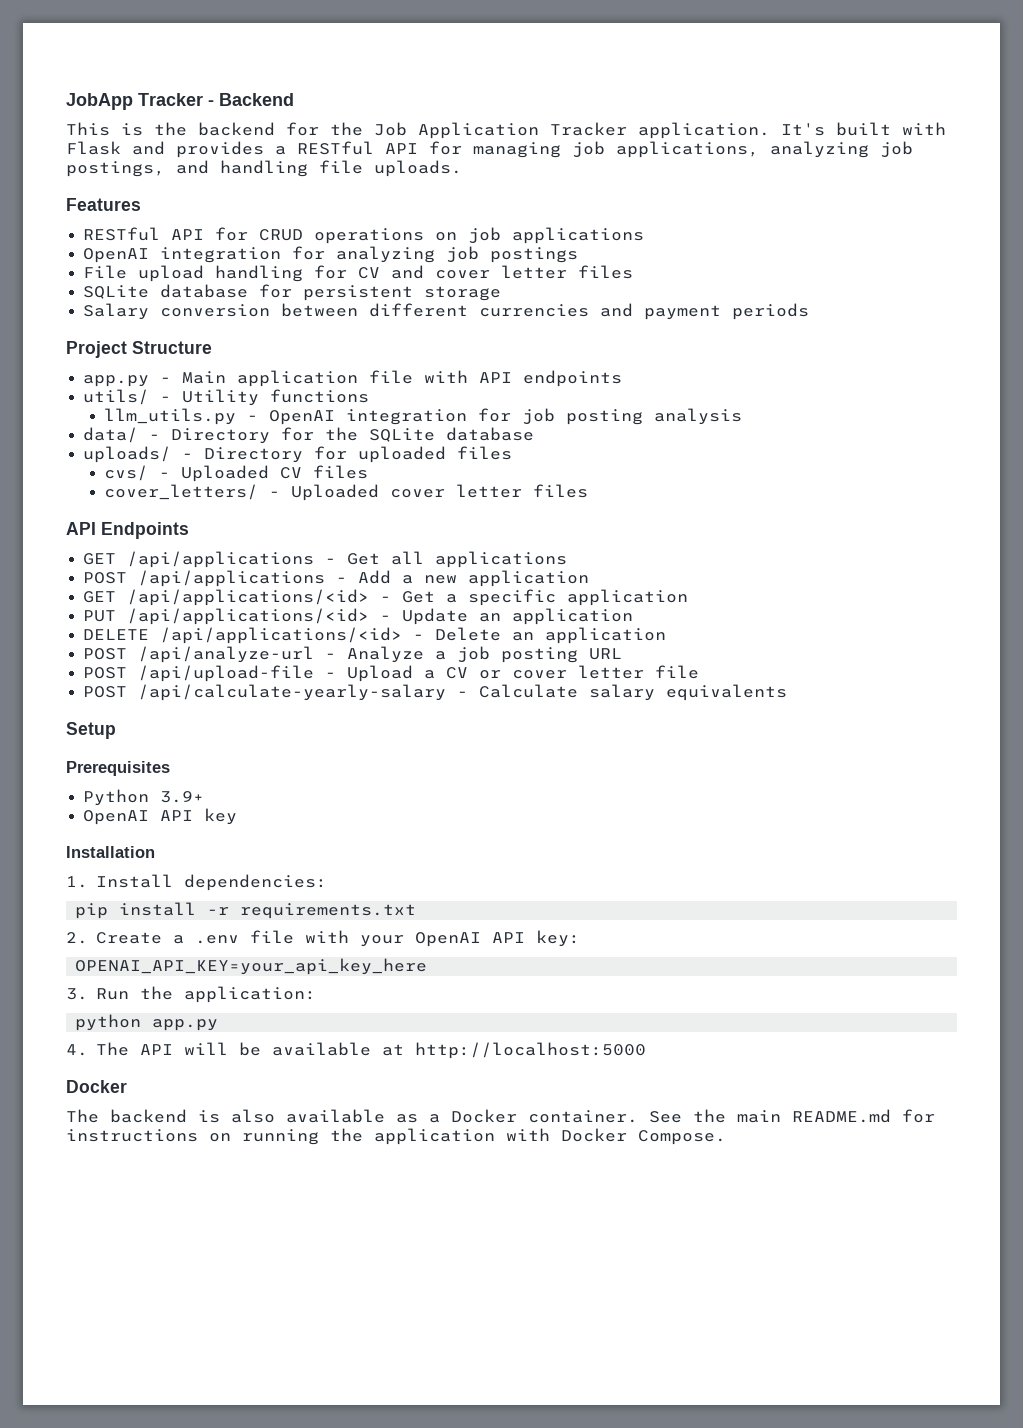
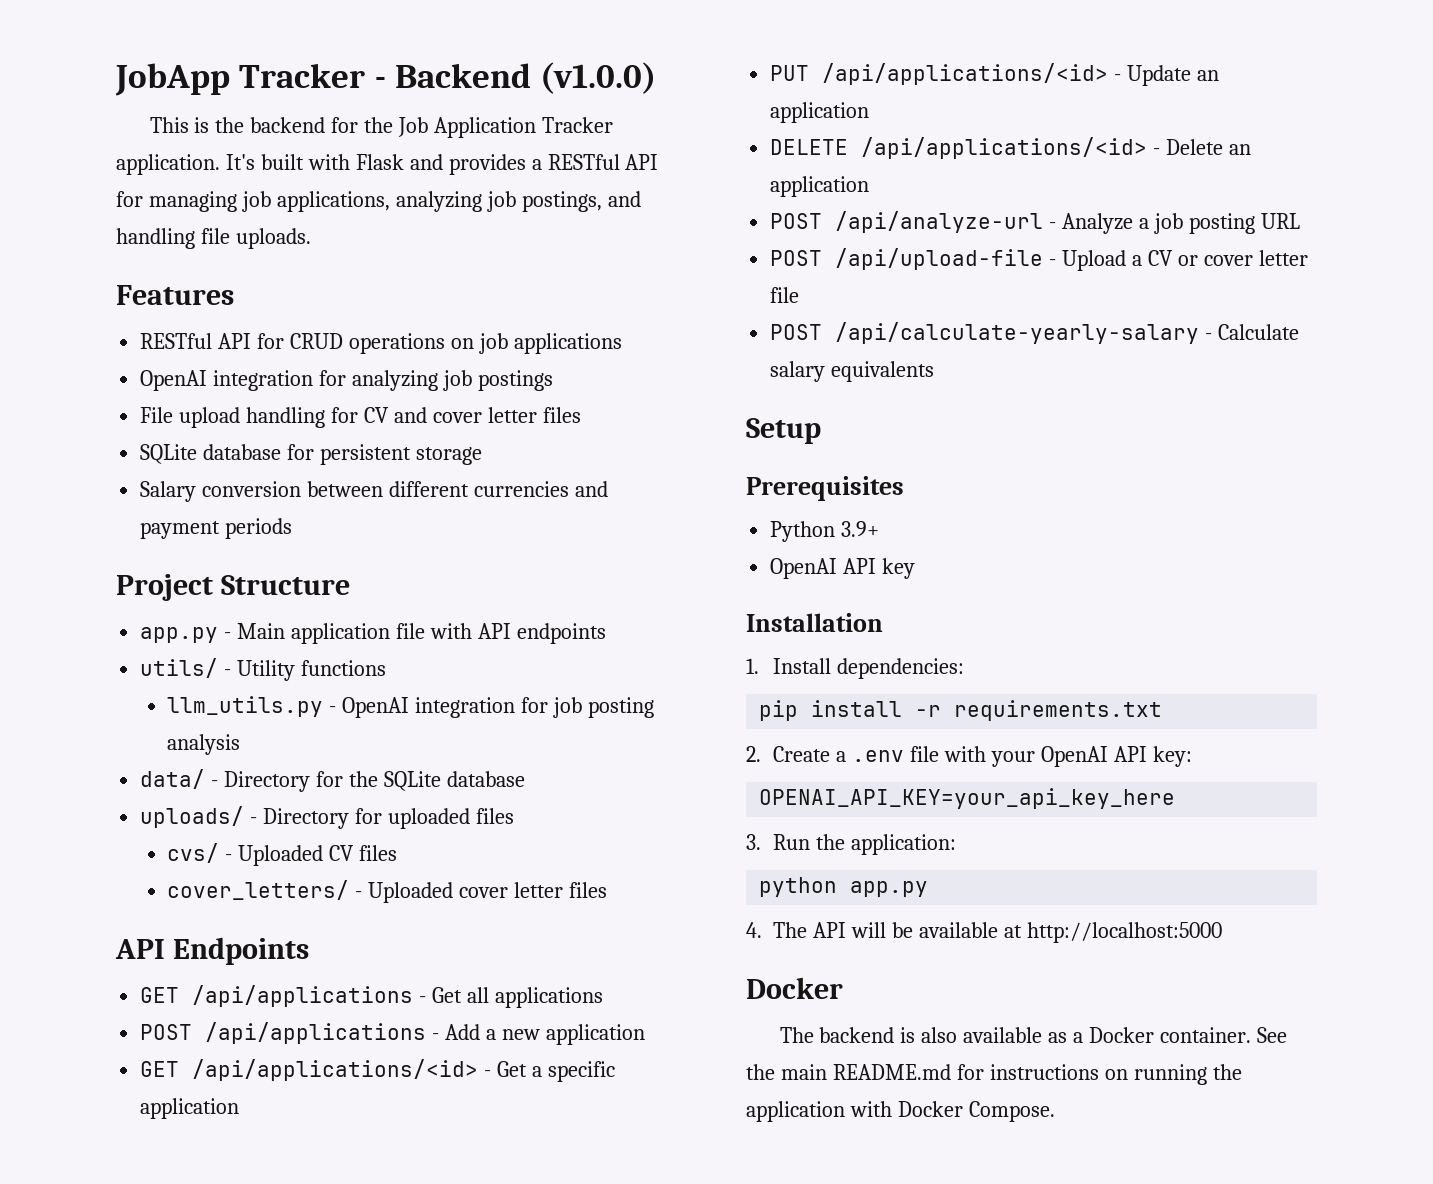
- JobApp Tracker - Backend
+ JobApp Tracker - Backend (v1.0.0)

